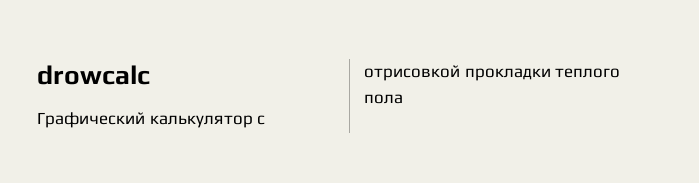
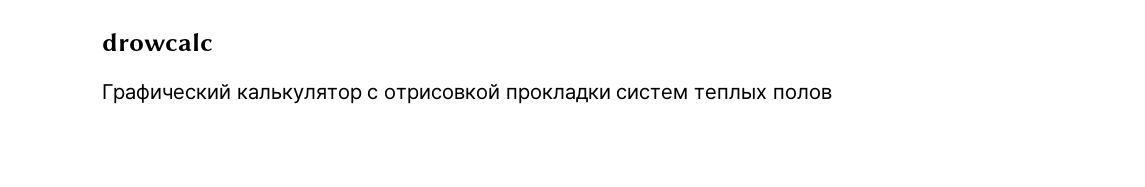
- Графический калькулятор с отрисовкой прокладки теплого пола
+ Графический калькулятор с отрисовкой прокладки систем теплых полов

